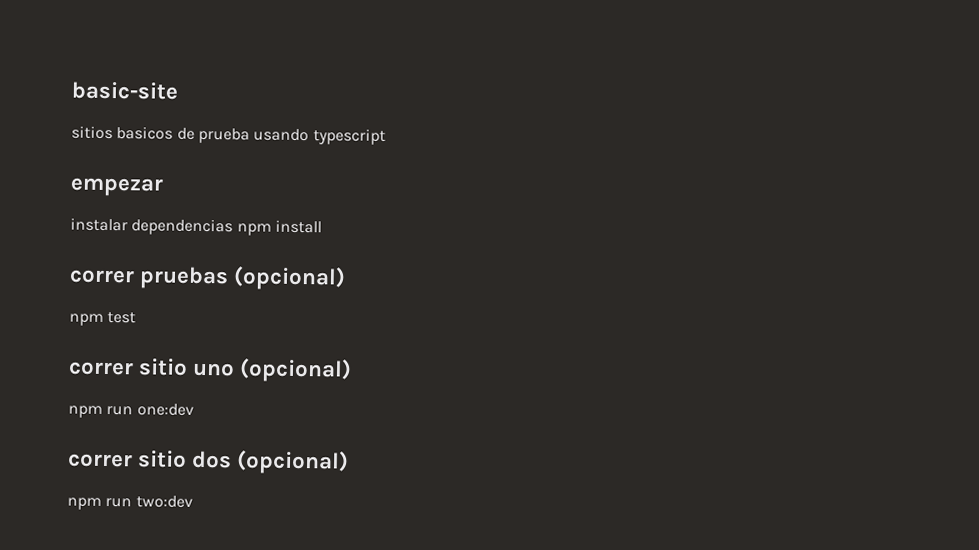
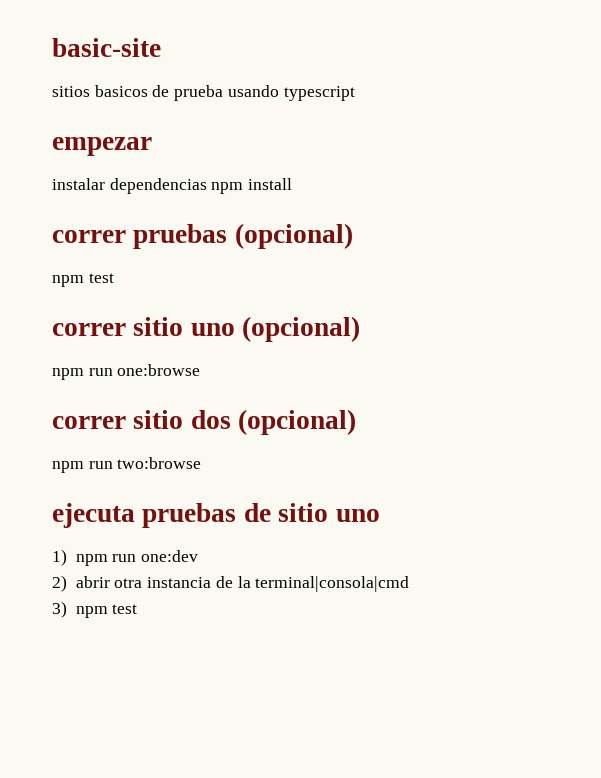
- npm run one:dev
+ npm run one:browse
- npm run two:dev
+ npm run two:browse
+ ejecuta pruebas de sitio uno
+ 1) npm run one:dev
+ 2) abrir otra instancia de la terminal|consola|cmd
+ 3) npm test

